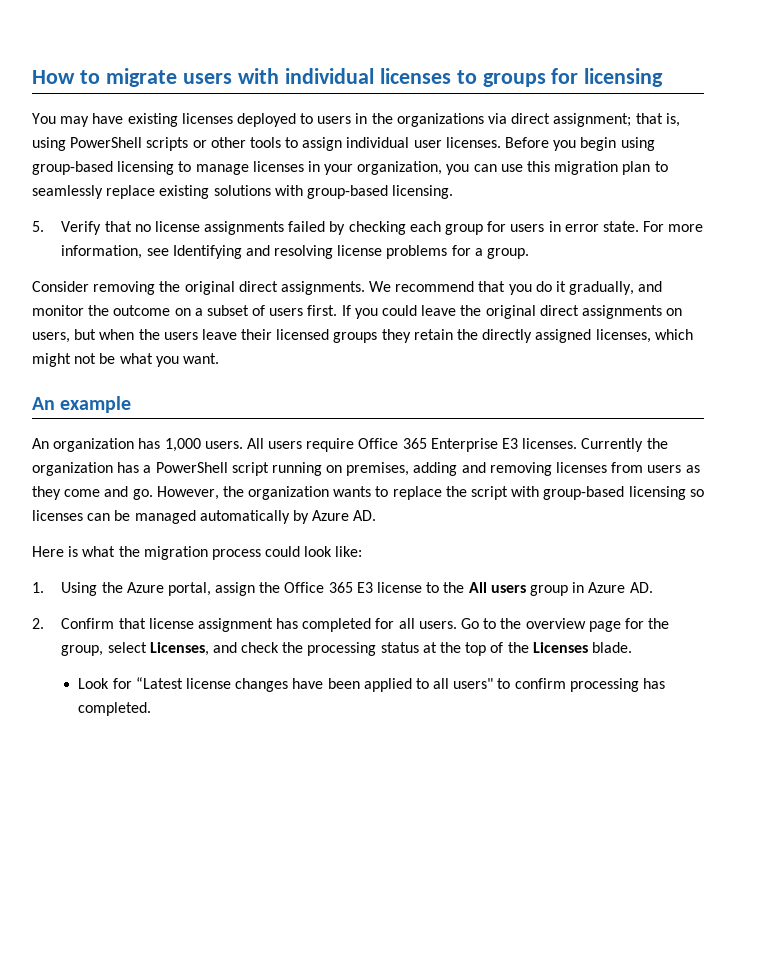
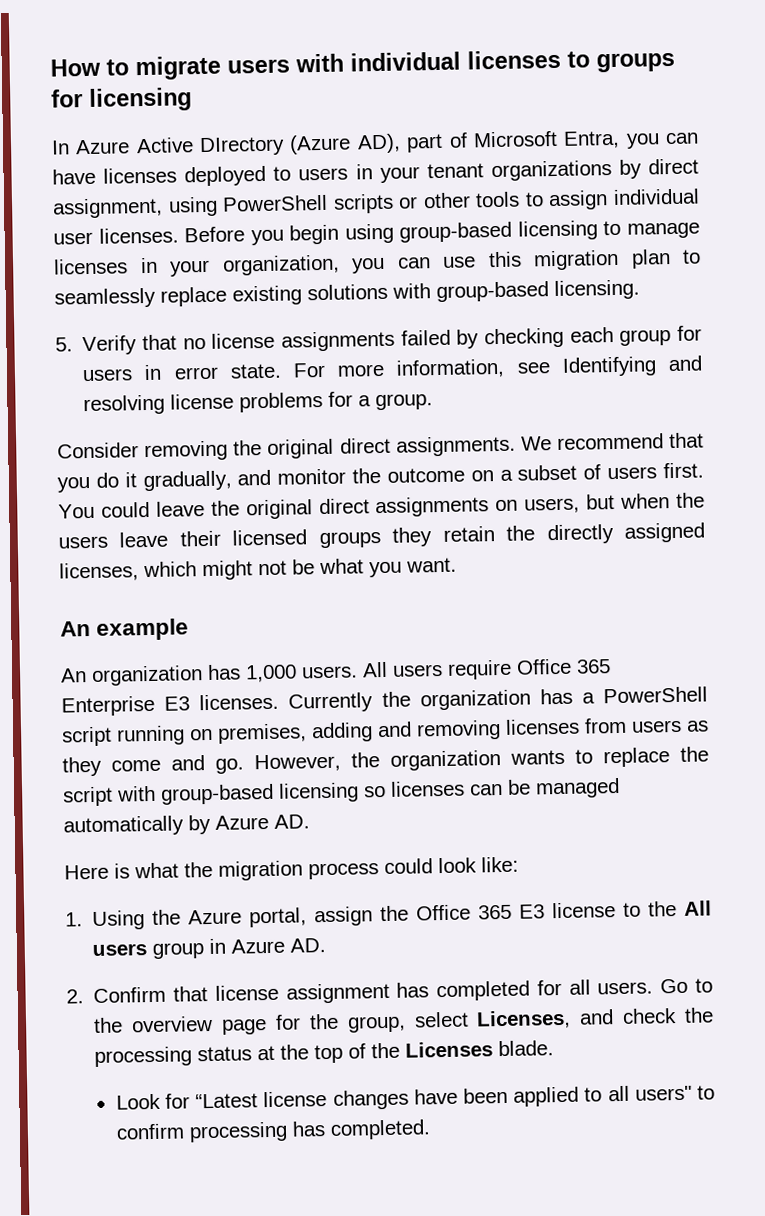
- You may have existing licenses deployed to users in the organizations via direct assignment; that is, using PowerShell scripts or other tools to assign individual user licenses.
+ In Azure Active DIrectory (Azure AD), part of Microsoft Entra, you can have licenses deployed to users in your tenant organizations by direct assignment, using PowerShell scripts or other tools to assign individual user licenses.
- If you could leave the original direct assignments on users, but when the users leave their licensed groups they retain the directly assigned licenses, which might not be what you want.
+ You could leave the original direct assignments on users, but when the users leave their licensed groups they retain the directly assigned licenses, which might not be what you want.

